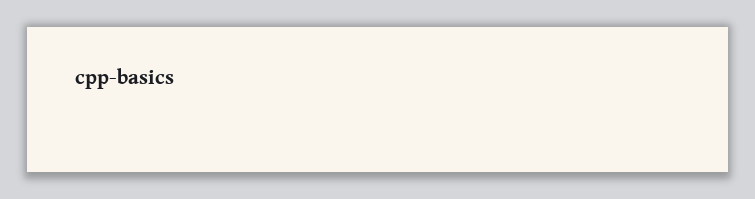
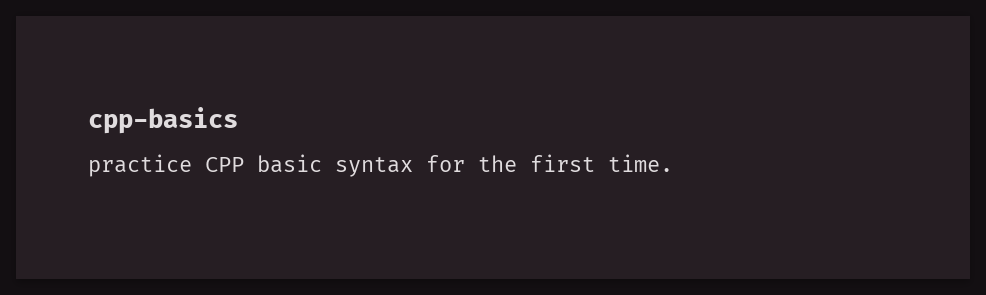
+ practice CPP basic syntax for the first time.

